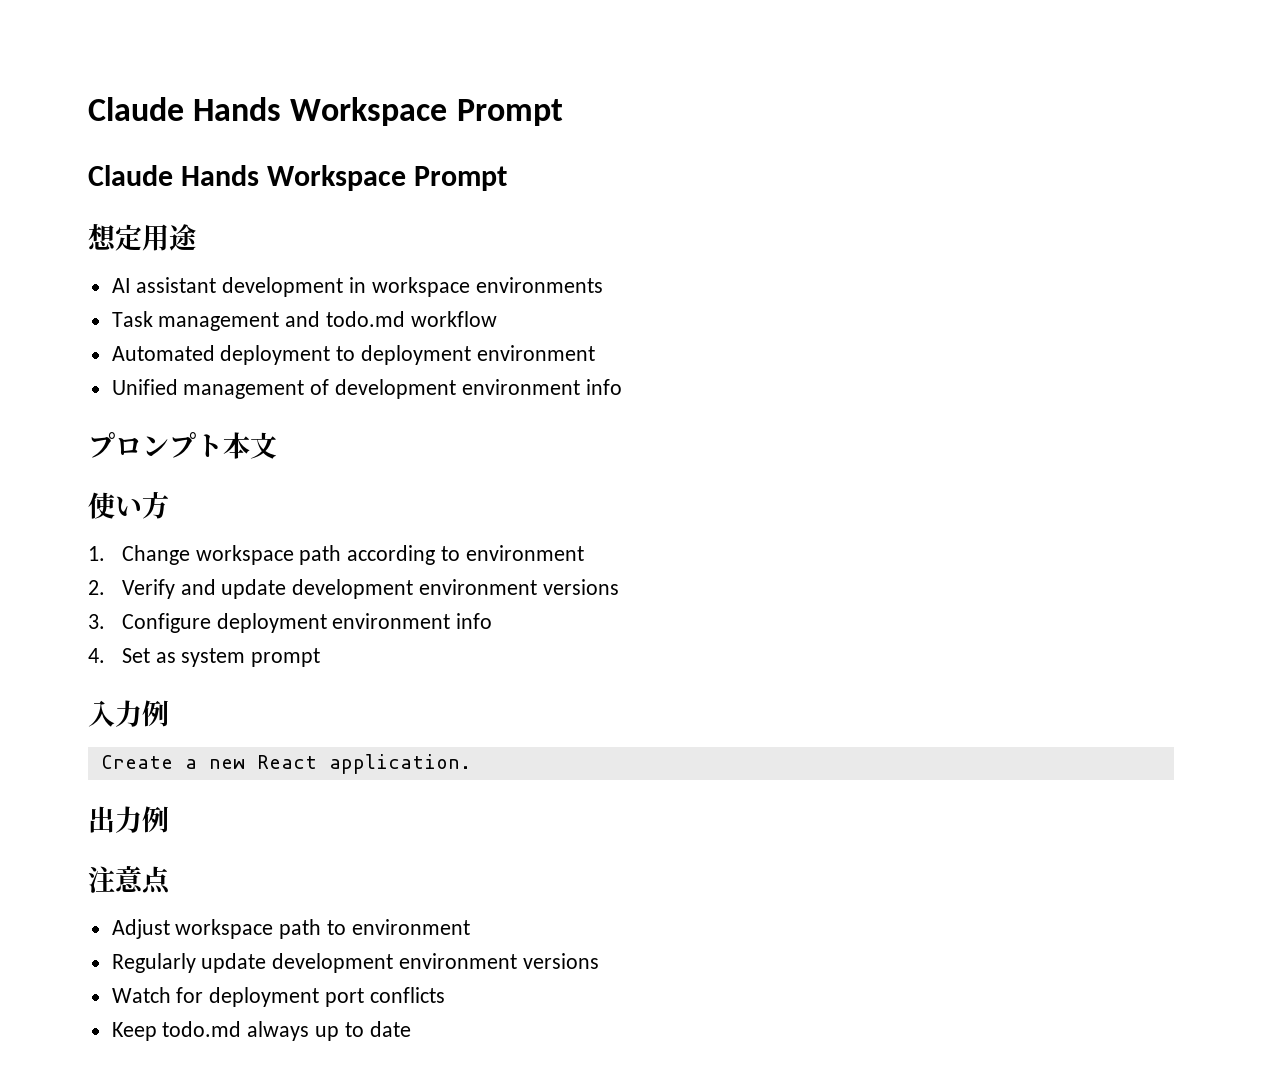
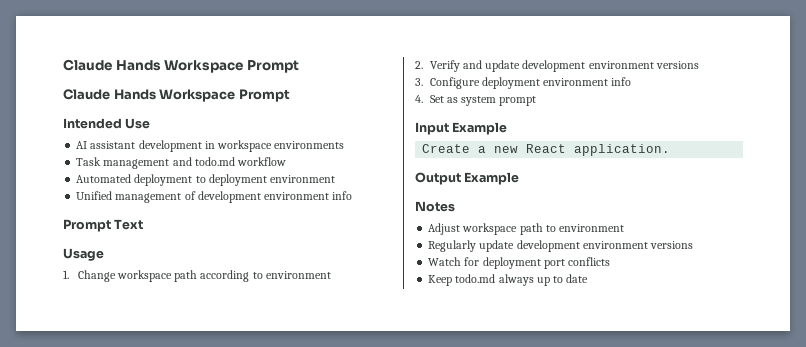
- 想定用途
+ Intended Use
- プロンプト本文
- 使い方
+ Prompt Text
+ Usage
- 入力例
+ Input Example
- 出力例
- 注意点
+ Output Example
+ Notes

